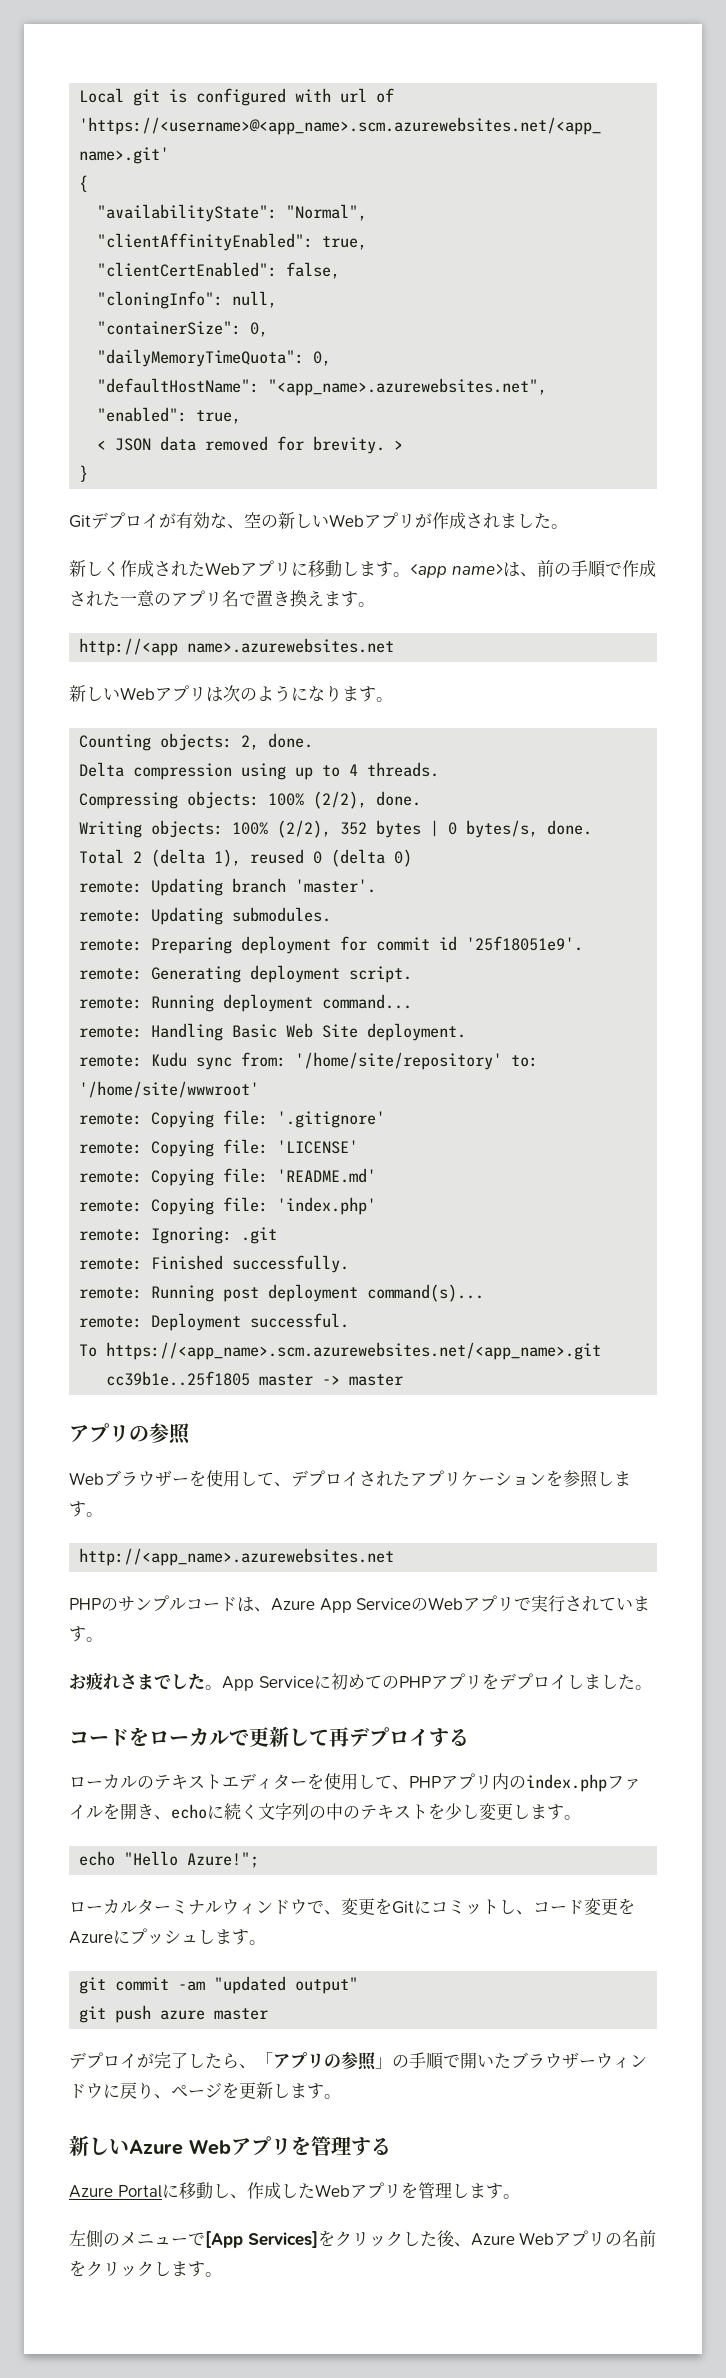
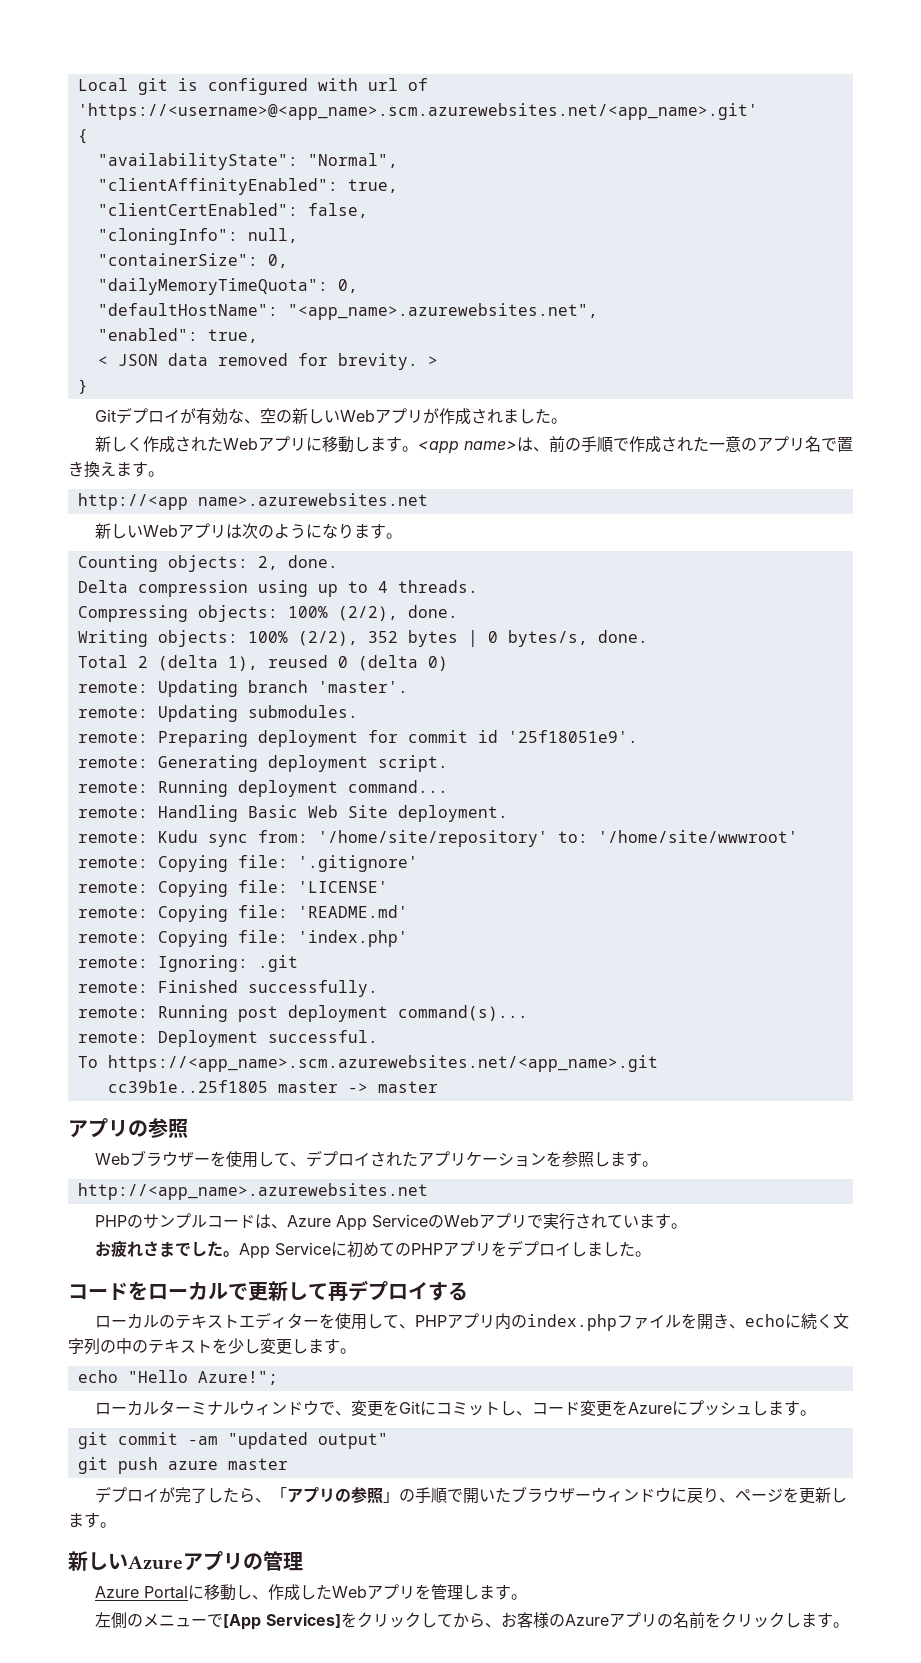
- 新しいAzure Webアプリを管理する
+ 新しいAzureアプリの管理
- 左側のメニューで[App Services]をクリックした後、Azure Webアプリの名前をクリックします。
+ 左側のメニューで[App Services]をクリックしてから、お客様のAzureアプリの名前をクリックします。

